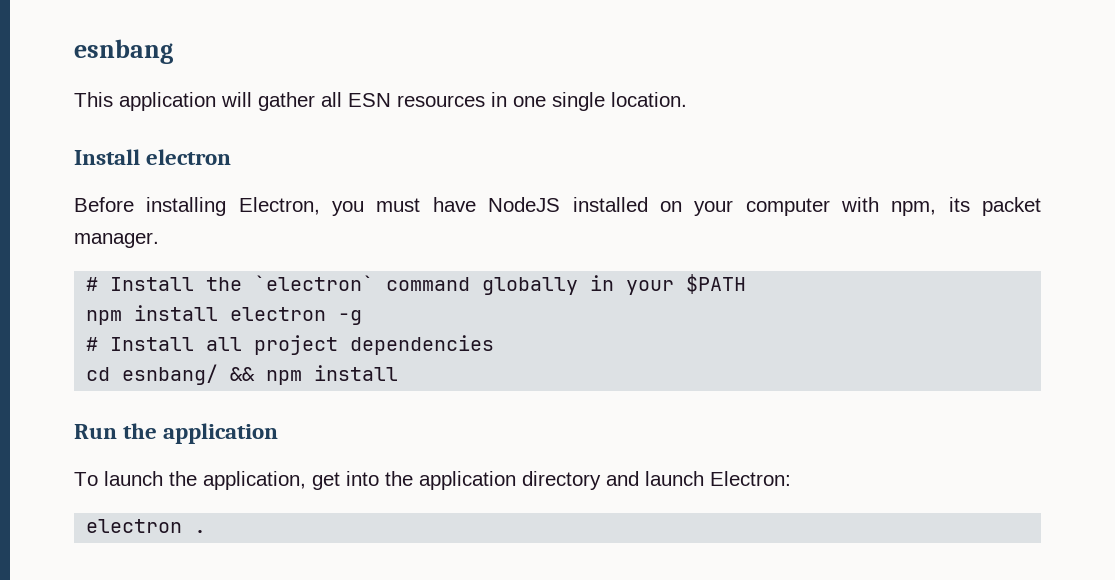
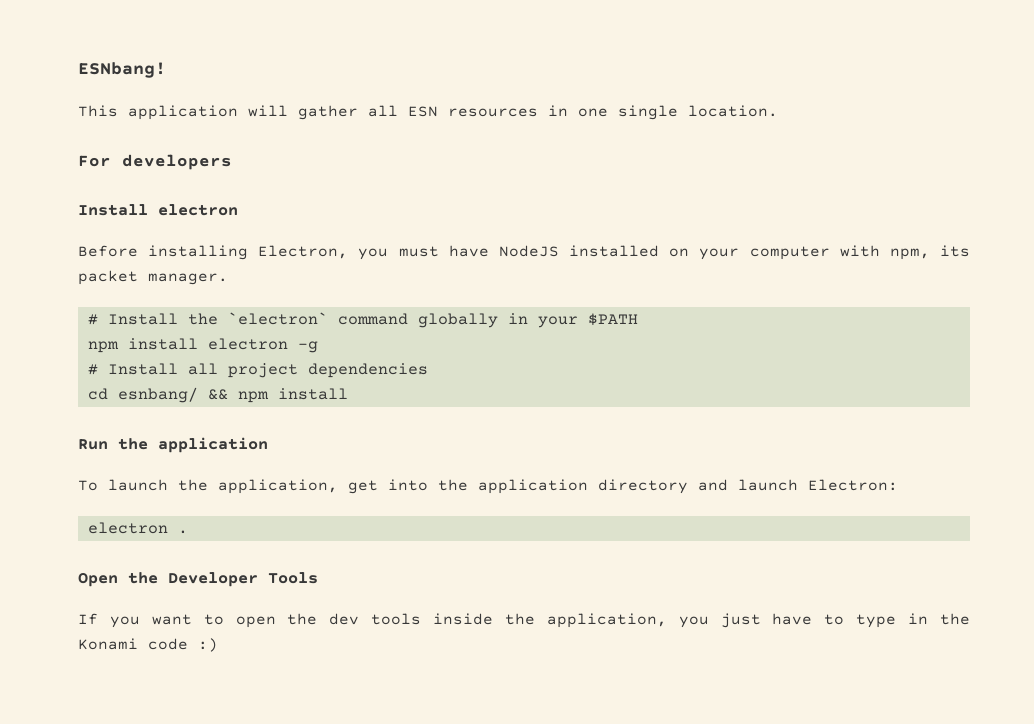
- esnbang
+ ESNbang!
+ For developers
+ Open the Developer Tools
+ If you want to open the dev tools inside the application, you just have to type in the Konami code :)

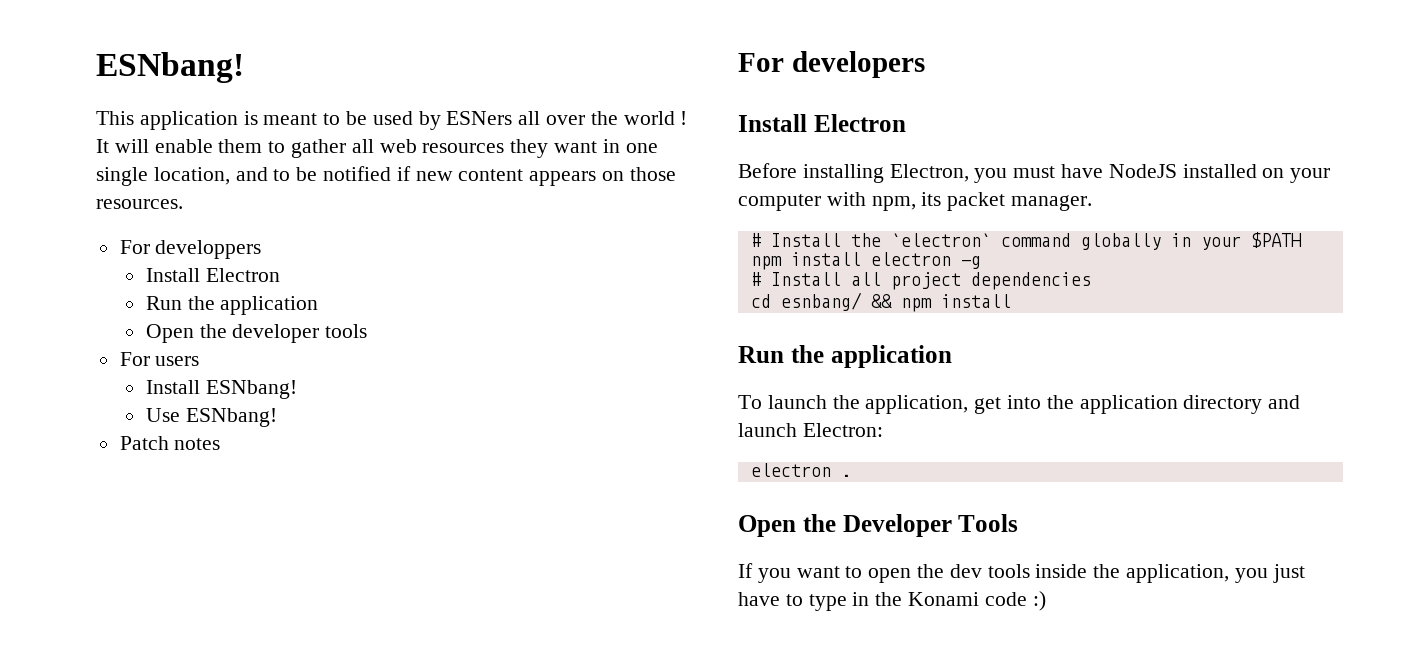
- This application will gather all ESN resources in one single location.
+ This application is meant to be used by ESNers all over the world ! It will enable them to gather all web resources they want in one single location, and to be notified if new content appears on those resources.
+ For developpers
+ Install Electron
+ Run the application
+ Open the developer tools
+ For users
+ Install ESNbang!
+ Use ESNbang!
+ Patch notes
  For developers
- Install electron
+ Install Electron

